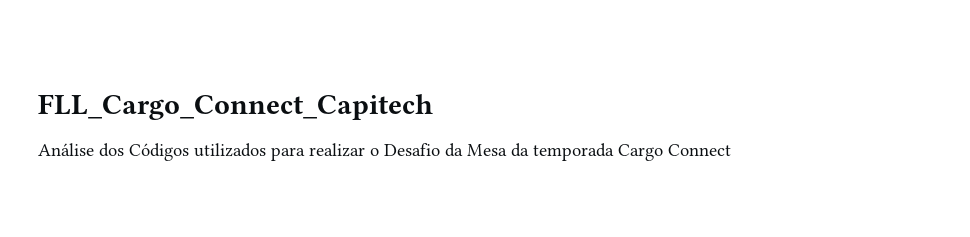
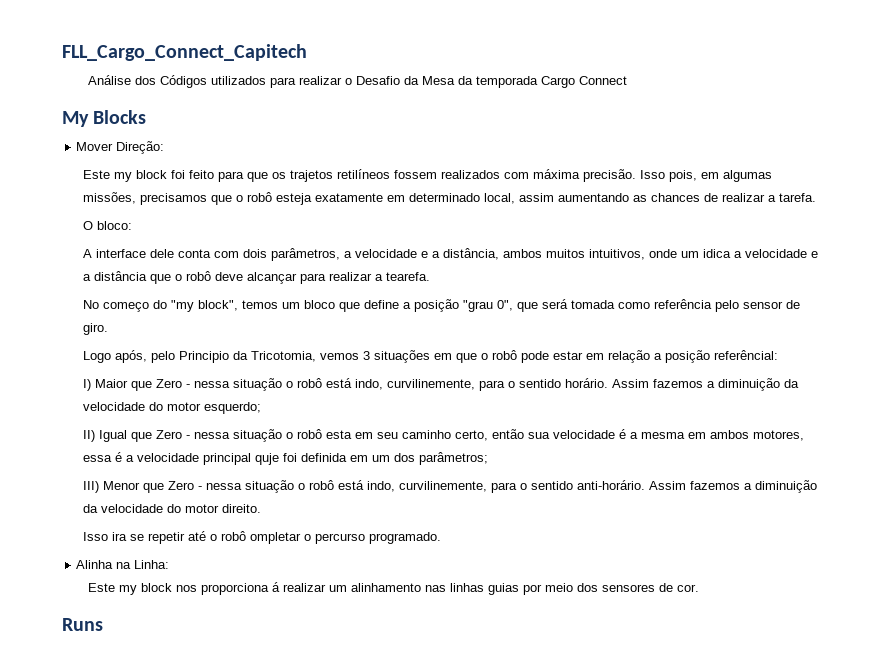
+ My Blocks
+ Mover Direção:
+ Este my block foi feito para que os trajetos retilíneos fossem realizados com máxima precisão. Isso pois, em algumas missões, precisamos que o robô esteja exatamente em determinado local, assim aumentando as chances de realizar a tarefa.
+ O bloco:
+ A interface dele conta com dois parâmetros, a velocidade e a distância, ambos muitos intuitivos, onde um idica a velocidade e a distância que o robô deve alcançar para realizar a tearefa.
+ No começo do "my block", temos um bloco que define a posição "grau 0", que será tomada como referência pelo sensor de giro.
+ Logo após, pelo Principio da Tricotomia, vemos 3 situações em que o robô pode estar em relação a posição referêncial:
+ I) Maior que Zero - nessa situação o robô está indo, curvilinemente, para o sentido horário. Assim fazemos a diminuição da velocidade do motor esquerdo;
+ II) Igual que Zero - nessa situação o robô esta em seu caminho certo, então sua velocidade é a mesma em ambos motores, essa é a velocidade principal quje foi definida em um dos parâmetros;
+ III) Menor que Zero - nessa situação o robô está indo, curvilinemente, para o sentido anti-horário. Assim fazemos a diminuição da velocidade do motor direito.
+ Isso ira se repetir até o robô ompletar o percurso programado.
+ Alinha na Linha:
+ Este my block nos proporciona á realizar um alinhamento nas linhas guias por meio dos sensores de cor.
+ Runs

